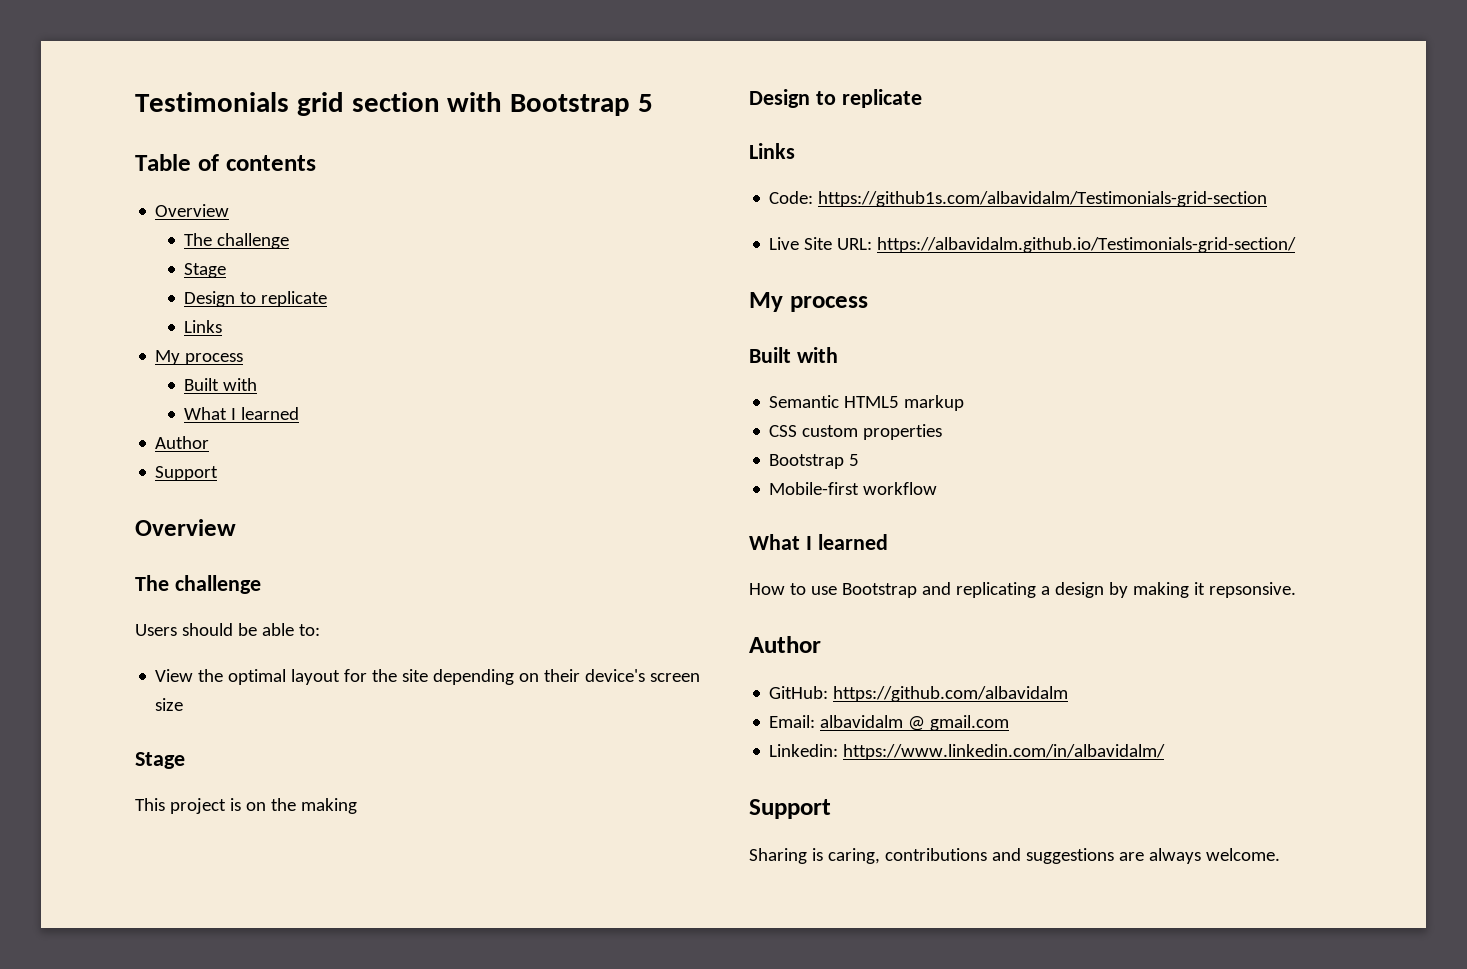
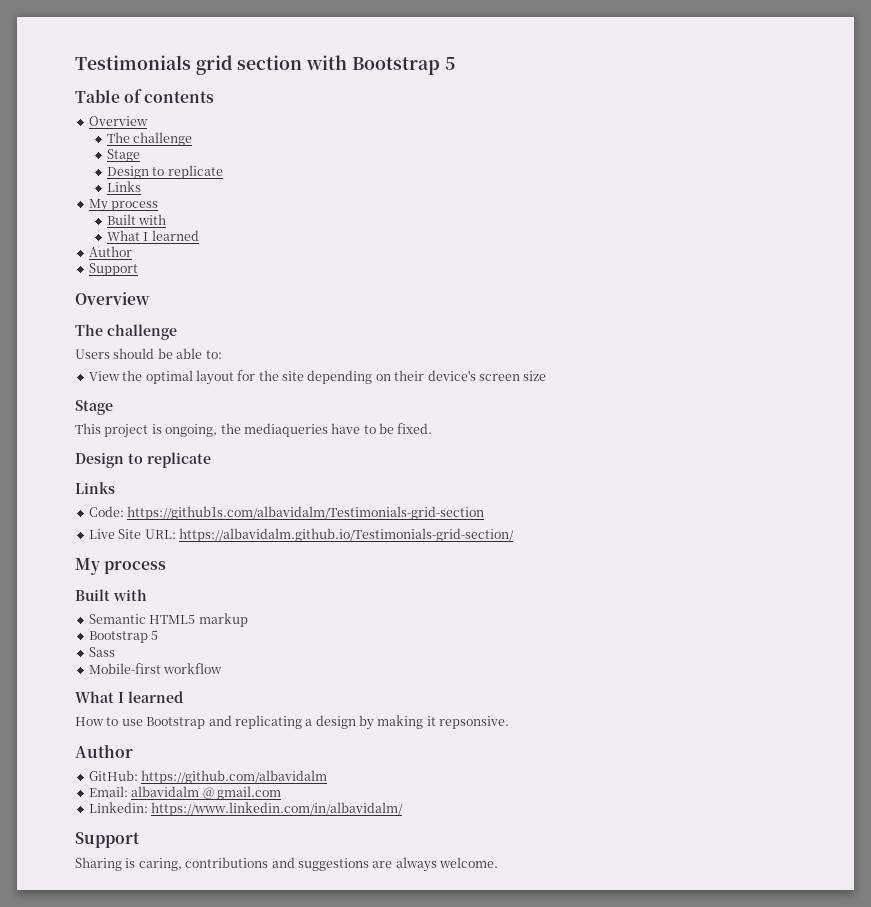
- This project is on the making
+ This project is ongoing, the mediaqueries have to be fixed.
  Semantic HTML5 markup
- CSS custom properties
  Bootstrap 5
+ Sass

